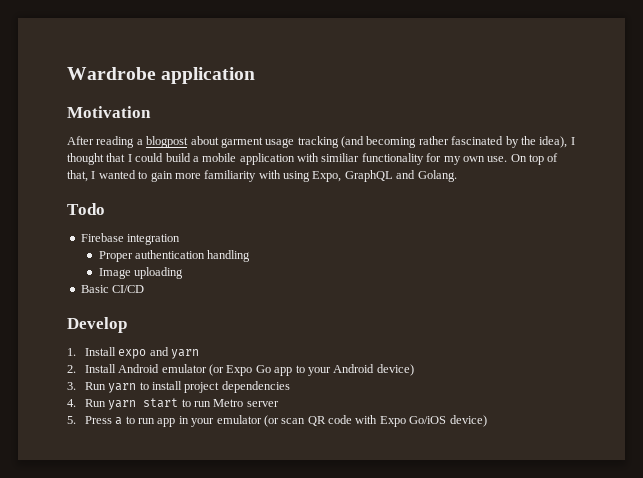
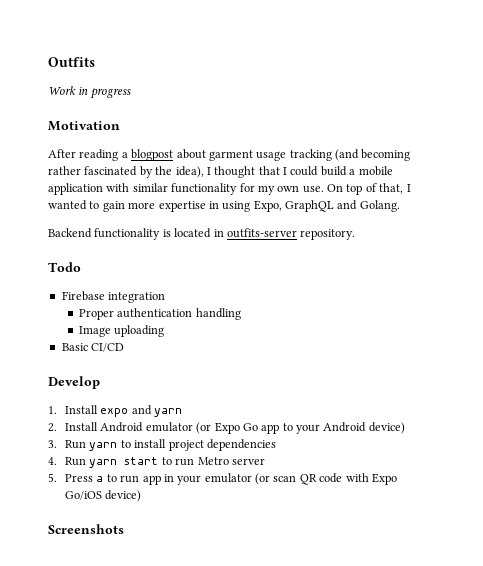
- Wardrobe application
+ Outfits
+ Work in progress
- After reading a blogpost about garment usage tracking (and becoming rather fascinated by the idea), I thought that I could build a mobile application with similiar functionality for my own use.
+ After reading a blogpost about garment usage tracking (and becoming rather fascinated by the idea), I thought that I could build a mobile application with similar functionality for my own use.
- On top of that, I wanted to gain more familiarity with using Expo, GraphQL and Golang.
+ On top of that, I wanted to gain more expertise in using Expo, GraphQL and Golang.
+ Backend functionality is located in outfits-server repository.
+ Screenshots

